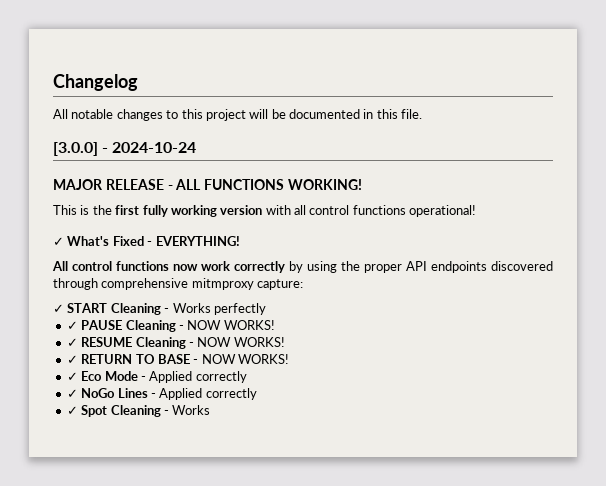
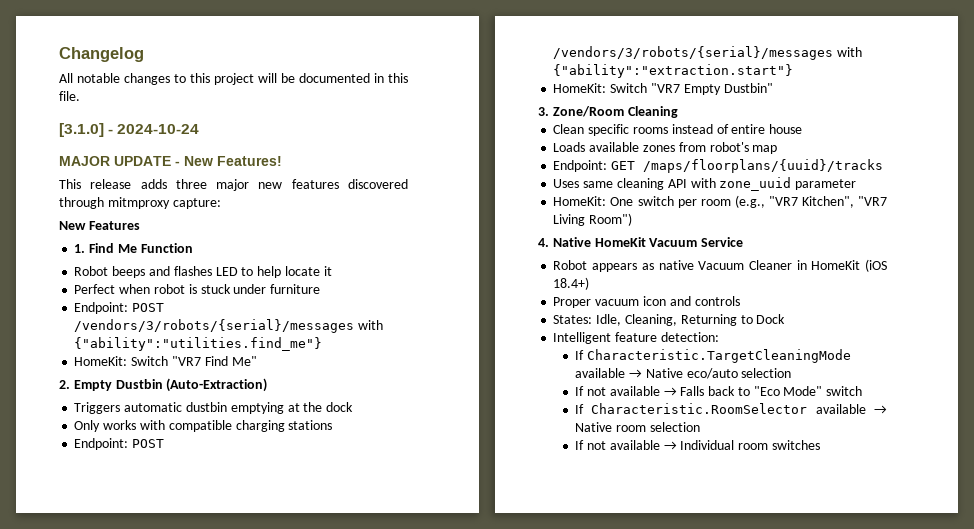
- [3.0.0] - 2024-10-24
+ [3.1.0] - 2024-10-24
- MAJOR RELEASE - ALL FUNCTIONS WORKING!
- This is the first fully working version with all control functions operational!
- ✓ What's Fixed - EVERYTHING!
- All control functions now work correctly by using the proper API endpoints discovered through comprehensive mitmproxy capture:
+ MAJOR UPDATE - New Features!
+ This release adds three major new features discovered through mitmproxy capture:
- ✓ START Cleaning - Works perfectly
- ✓ PAUSE Cleaning - NOW WORKS!
- ✓ RESUME Cleaning - NOW WORKS!
- ✓ RETURN TO BASE - NOW WORKS!
- ✓ Eco Mode - Applied correctly
- ✓ NoGo Lines - Applied correctly
- ✓ Spot Cleaning - Works
+ New Features
+ 1. Find Me Function
+ Robot beeps and flashes LED to help locate it
+ Perfect when robot is stuck under furniture
+ Endpoint: POST /vendors/3/robots/{serial}/messages with {"ability":"utilities.find_me"}
+ HomeKit: Switch "VR7 Find Me"
+ 2. Empty Dustbin (Auto-Extraction)
+ Triggers automatic dustbin emptying at the dock
+ Only works with compatible charging stations
+ Endpoint: POST /vendors/3/robots/{serial}/messages with {"ability":"extraction.start"}
+ HomeKit: Switch "VR7 Empty Dustbin"
+ 3. Zone/Room Cleaning
+ Clean specific rooms instead of entire house
+ Loads available zones from robot's map
+ Endpoint: GET /maps/floorplans/{uuid}/tracks
+ Uses same cleaning API with zone_uuid parameter
+ HomeKit: One switch per room (e.g., "VR7 Kitchen", "VR7 Living Room")
+ 4. Native HomeKit Vacuum Service
+ Robot appears as native Vacuum Cleaner in HomeKit (iOS 18.4+)
+ Proper vacuum icon and controls
+ States: Idle, Cleaning, Returning to Dock
+ Intelligent feature detection:
+ If Characteristic.TargetCleaningMode available → Native eco/auto selection
+ If not available → Falls back to "Eco Mode" switch
+ If Characteristic.RoomSelector available → Native room selection
+ If not available → Individual room switches

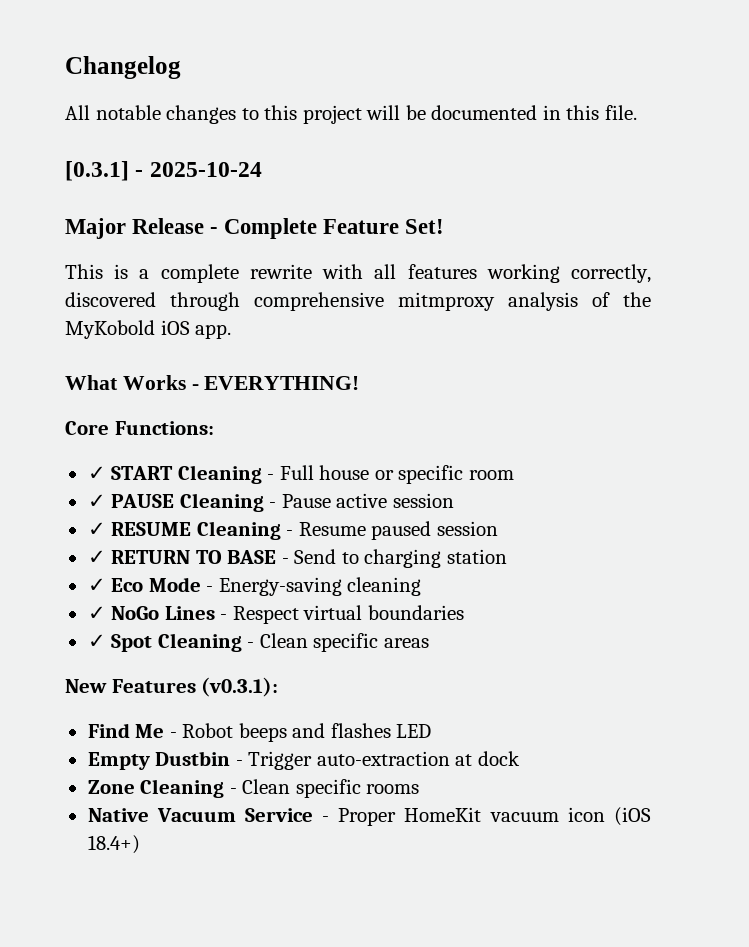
- [3.1.0] - 2024-10-24
- MAJOR UPDATE - New Features!
- This release adds three major new features discovered through mitmproxy capture:
+ [0.3.1] - 2025-10-24
+ Major Release - Complete Feature Set!
+ This is a complete rewrite with all features working correctly, discovered through comprehensive mitmproxy analysis of the MyKobold iOS app.
+ What Works - EVERYTHING!
+ Core Functions:
+ ✓ START Cleaning - Full house or specific room
+ ✓ PAUSE Cleaning - Pause active session
+ ✓ RESUME Cleaning - Resume paused session
+ ✓ RETURN TO BASE - Send to charging station
+ ✓ Eco Mode - Energy-saving cleaning
+ ✓ NoGo Lines - Respect virtual boundaries
+ ✓ Spot Cleaning - Clean specific areas
- New Features
- 1. Find Me Function
- Robot beeps and flashes LED to help locate it
- Perfect when robot is stuck under furniture
- Endpoint: POST /vendors/3/robots/{serial}/messages with {"ability":"utilities.find_me"}
- HomeKit: Switch "VR7 Find Me"
- 2. Empty Dustbin (Auto-Extraction)
- Triggers automatic dustbin emptying at the dock
- Only works with compatible charging stations
- Endpoint: POST /vendors/3/robots/{serial}/messages with {"ability":"extraction.start"}
- HomeKit: Switch "VR7 Empty Dustbin"
- 3. Zone/Room Cleaning
- Clean specific rooms instead of entire house
- Loads available zones from robot's map
- Endpoint: GET /maps/floorplans/{uuid}/tracks
- Uses same cleaning API with zone_uuid parameter
- HomeKit: One switch per room (e.g., "VR7 Kitchen", "VR7 Living Room")
- 4. Native HomeKit Vacuum Service
- Robot appears as native Vacuum Cleaner in HomeKit (iOS 18.4+)
- Proper vacuum icon and controls
- States: Idle, Cleaning, Returning to Dock
- Intelligent feature detection:
- If Characteristic.TargetCleaningMode available → Native eco/auto selection
- If not available → Falls back to "Eco Mode" switch
- If Characteristic.RoomSelector available → Native room selection
- If not available → Individual room switches
+ New Features (v0.3.1):
+ Find Me - Robot beeps and flashes LED
+ Empty Dustbin - Trigger auto-extraction at dock
+ Zone Cleaning - Clean specific rooms
+ Native Vacuum Service - Proper HomeKit vacuum icon (iOS 18.4+)

